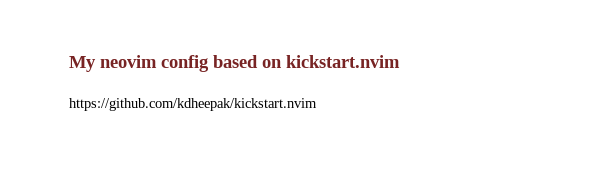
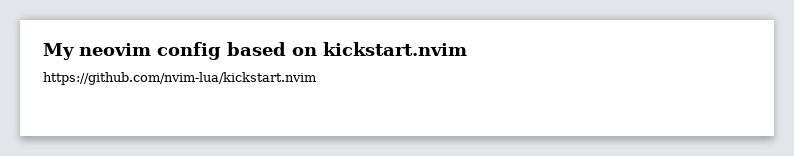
- https://github.com/kdheepak/kickstart.nvim
+ https://github.com/nvim-lua/kickstart.nvim

